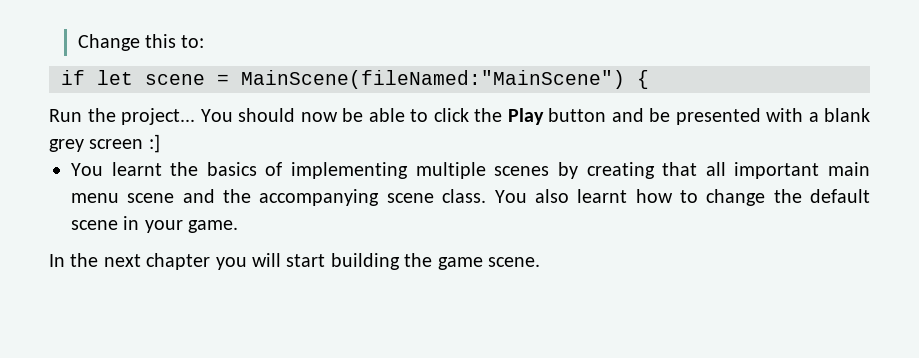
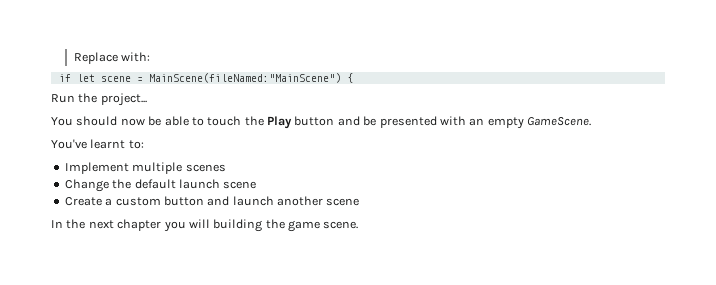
- Change this to:
+ Replace with:
- Run the project... You should now be able to click the Play button and be presented with a blank grey screen :]
- You learnt the basics of implementing multiple scenes by creating that all important main menu scene and the accompanying scene class. You also learnt how to change the default scene in your game.
+ Run the project...
+ You should now be able to touch the Play button and be presented with an empty GameScene.
+ You've learnt to:
+ Implement multiple scenes
+ Change the default launch scene
+ Create a custom button and launch another scene
- In the next chapter you will start building the game scene.
+ In the next chapter you will building the game scene.

